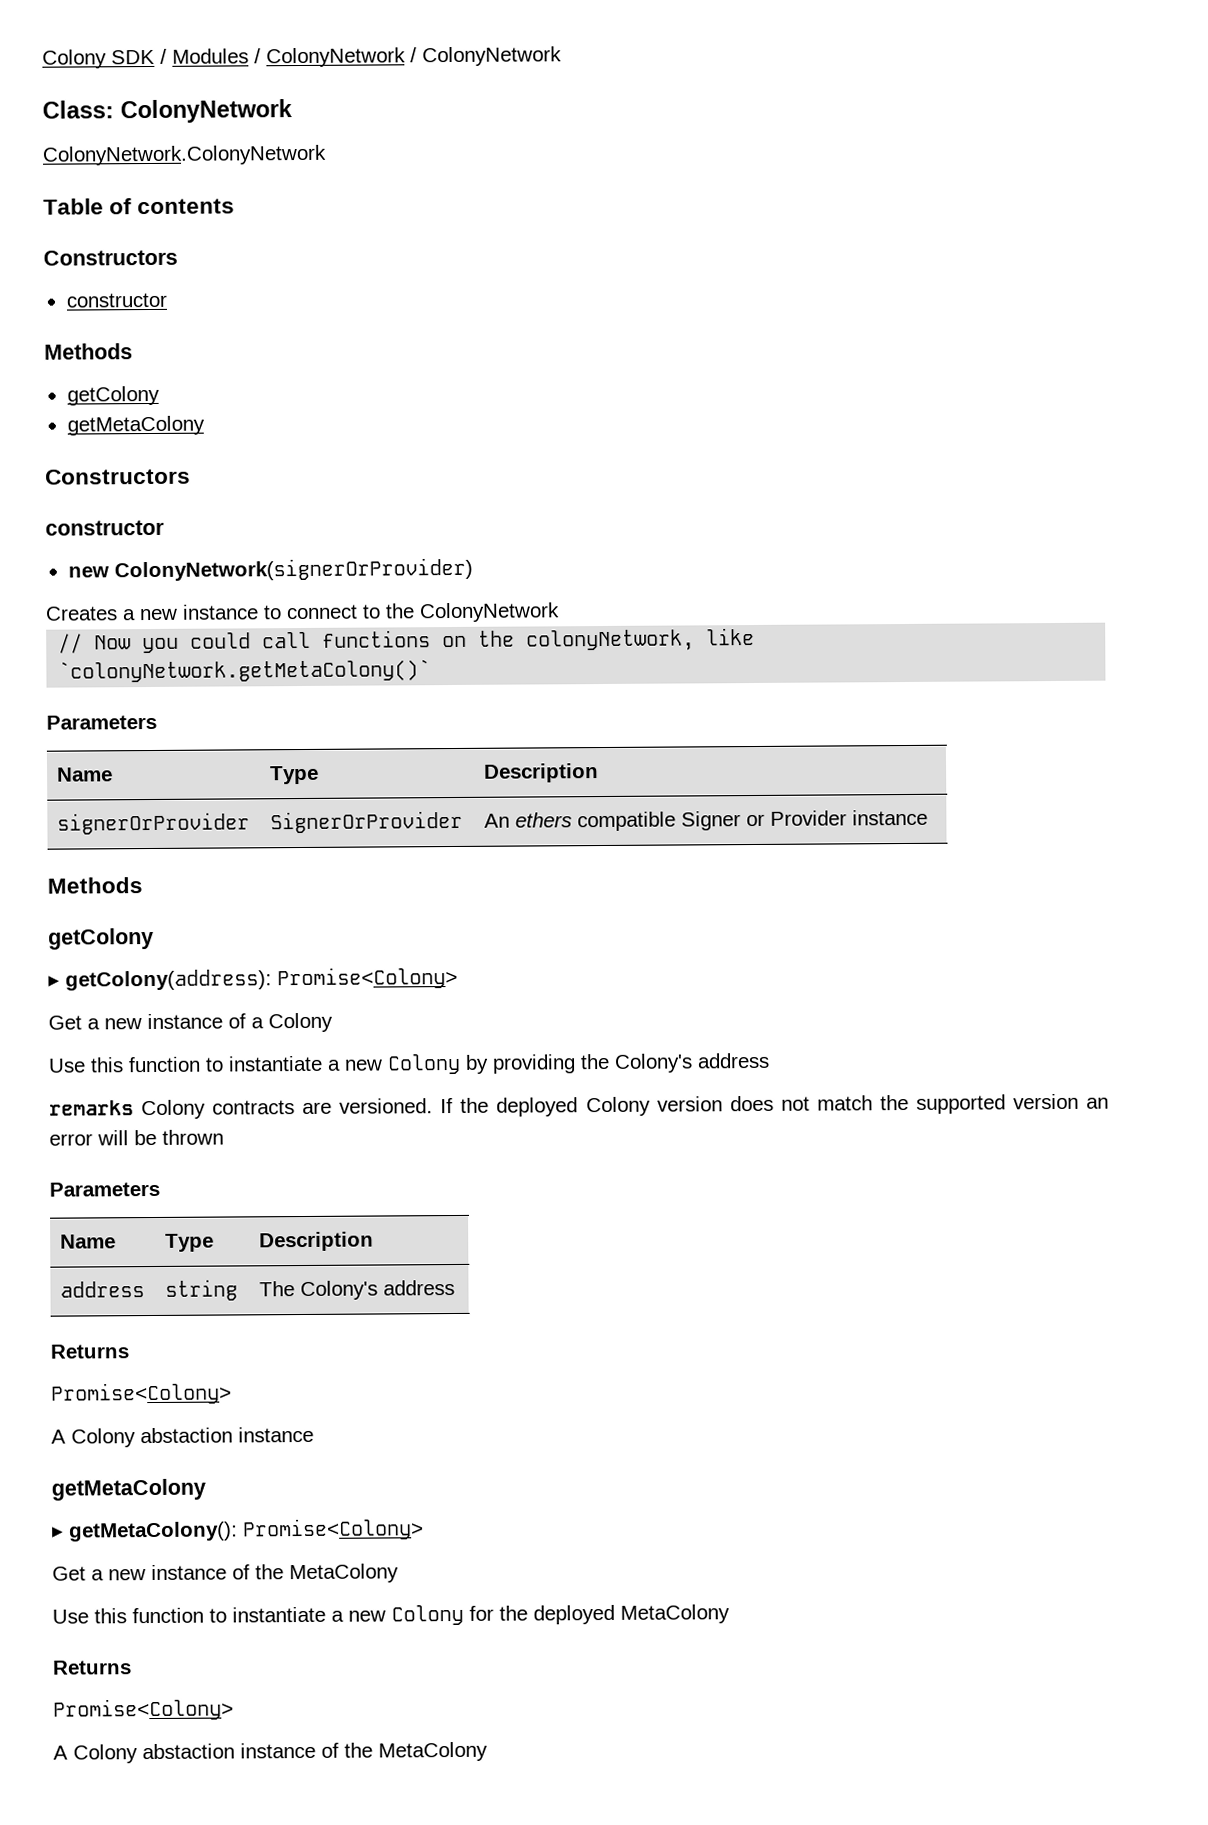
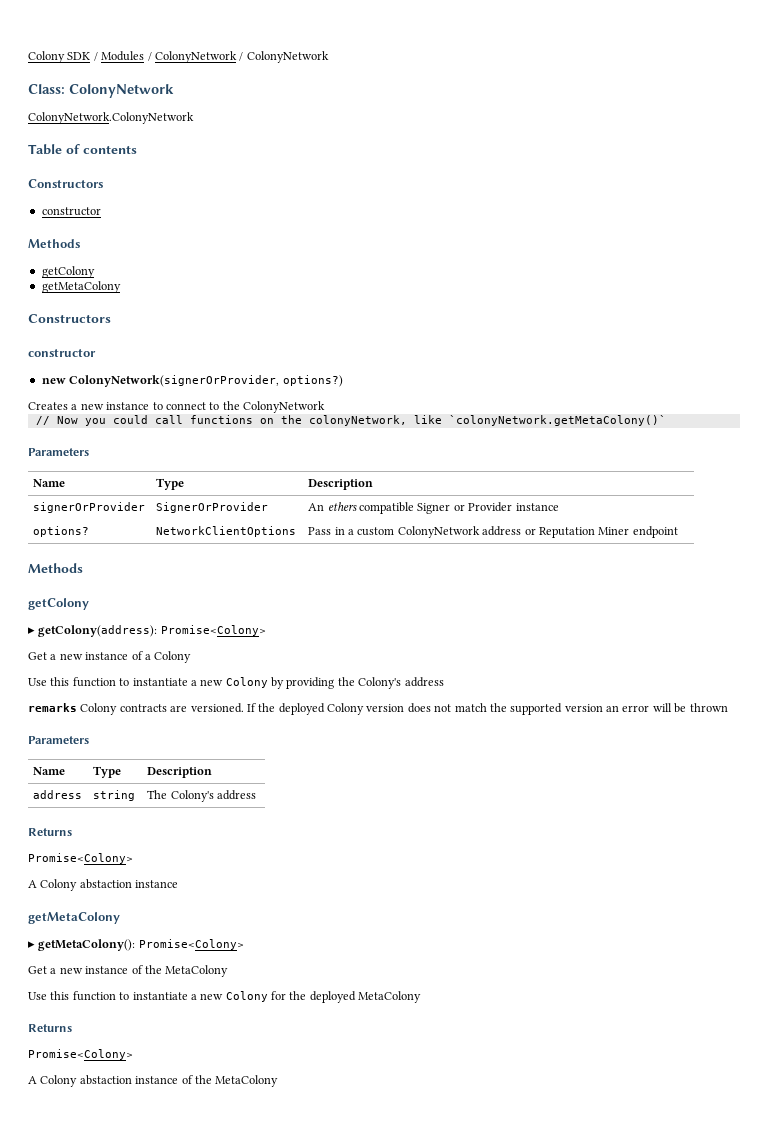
- new ColonyNetwork(signerOrProvider)
+ new ColonyNetwork(signerOrProvider, options?)
+ options? | NetworkClientOptions | Pass in a custom ColonyNetwork address or Reputation Miner endpoint

